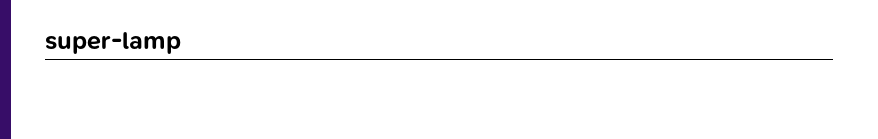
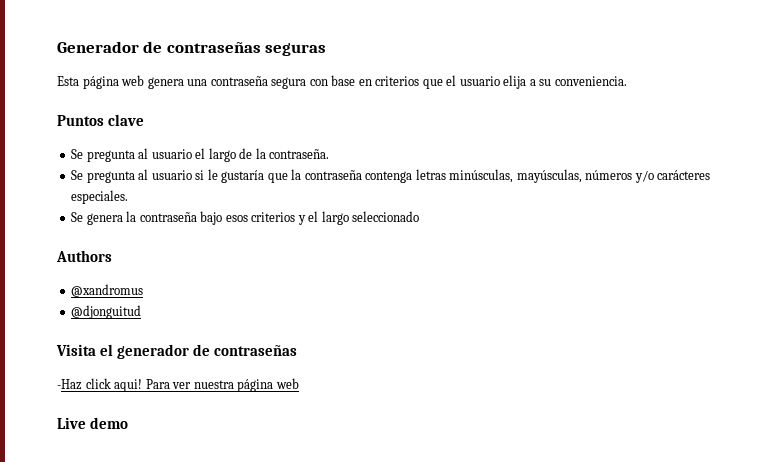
- super-lamp
+ Generador de contraseñas seguras
+ Esta página web genera una contraseña segura con base en criterios que el usuario elija a su conveniencia.
+ Puntos clave
+ Se pregunta al usuario el largo de la contraseña.
+ Se pregunta al usuario si le gustaría que la contraseña contenga letras minúsculas, mayúsculas, números y/o carácteres especiales.
+ Se genera la contraseña bajo esos criterios y el largo seleccionado
+ Authors
+ @xandromus
+ @djonguitud
+ Visita el generador de contraseñas
+ -Haz click aqui! Para ver nuestra página web
+ Live demo

